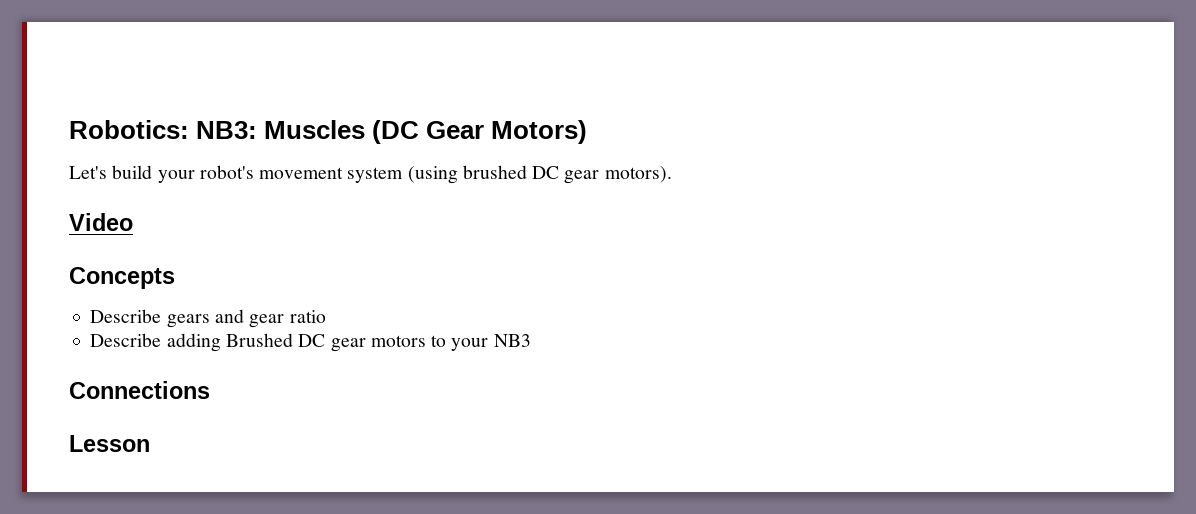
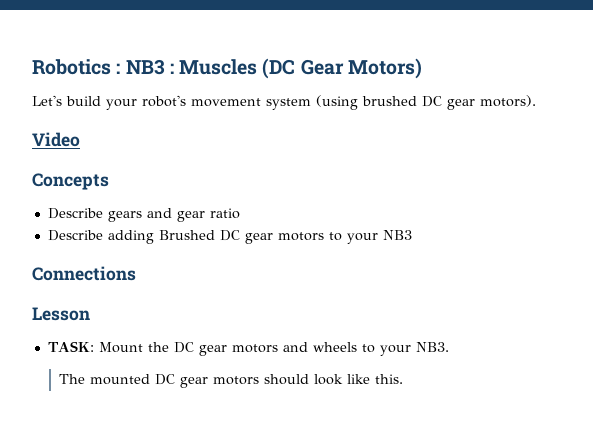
- Robotics: NB3: Muscles (DC Gear Motors)
+ Robotics : NB3 : Muscles (DC Gear Motors)
+ TASK: Mount the DC gear motors and wheels to your NB3.
+ The mounted DC gear motors should look like this.

